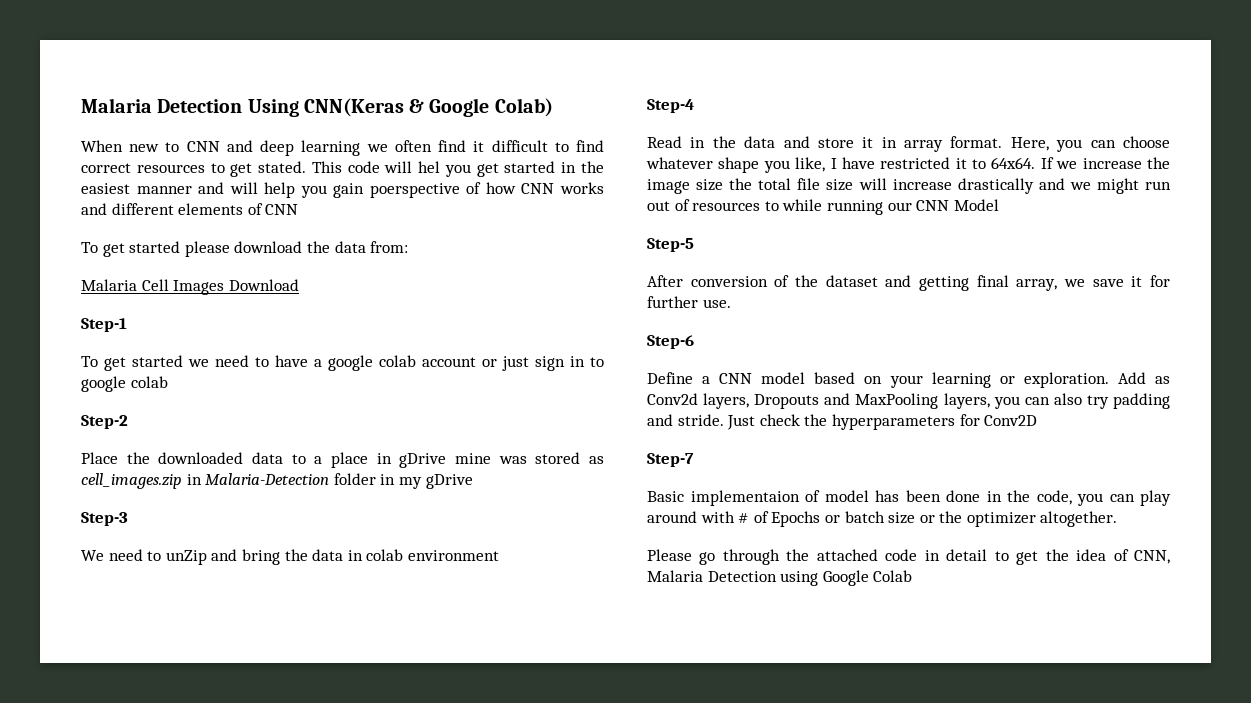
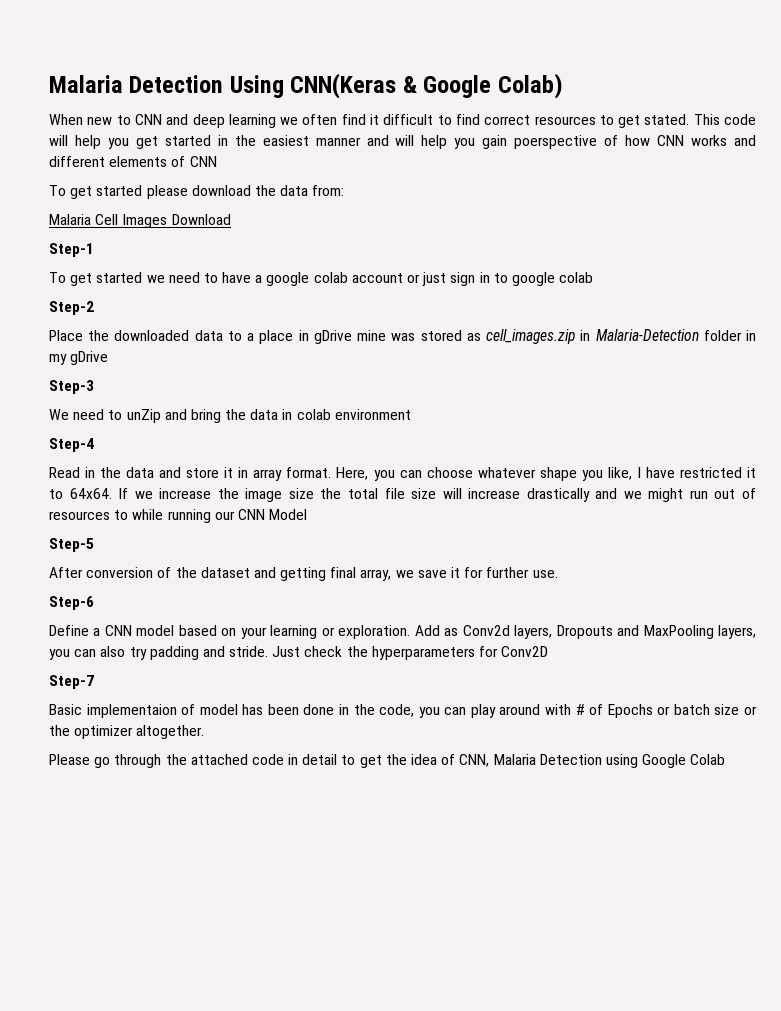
- This code will hel you get started in the easiest manner and will help you gain poerspective of how CNN works and different elements of CNN
+ This code will help you get started in the easiest manner and will help you gain poerspective of how CNN works and different elements of CNN

